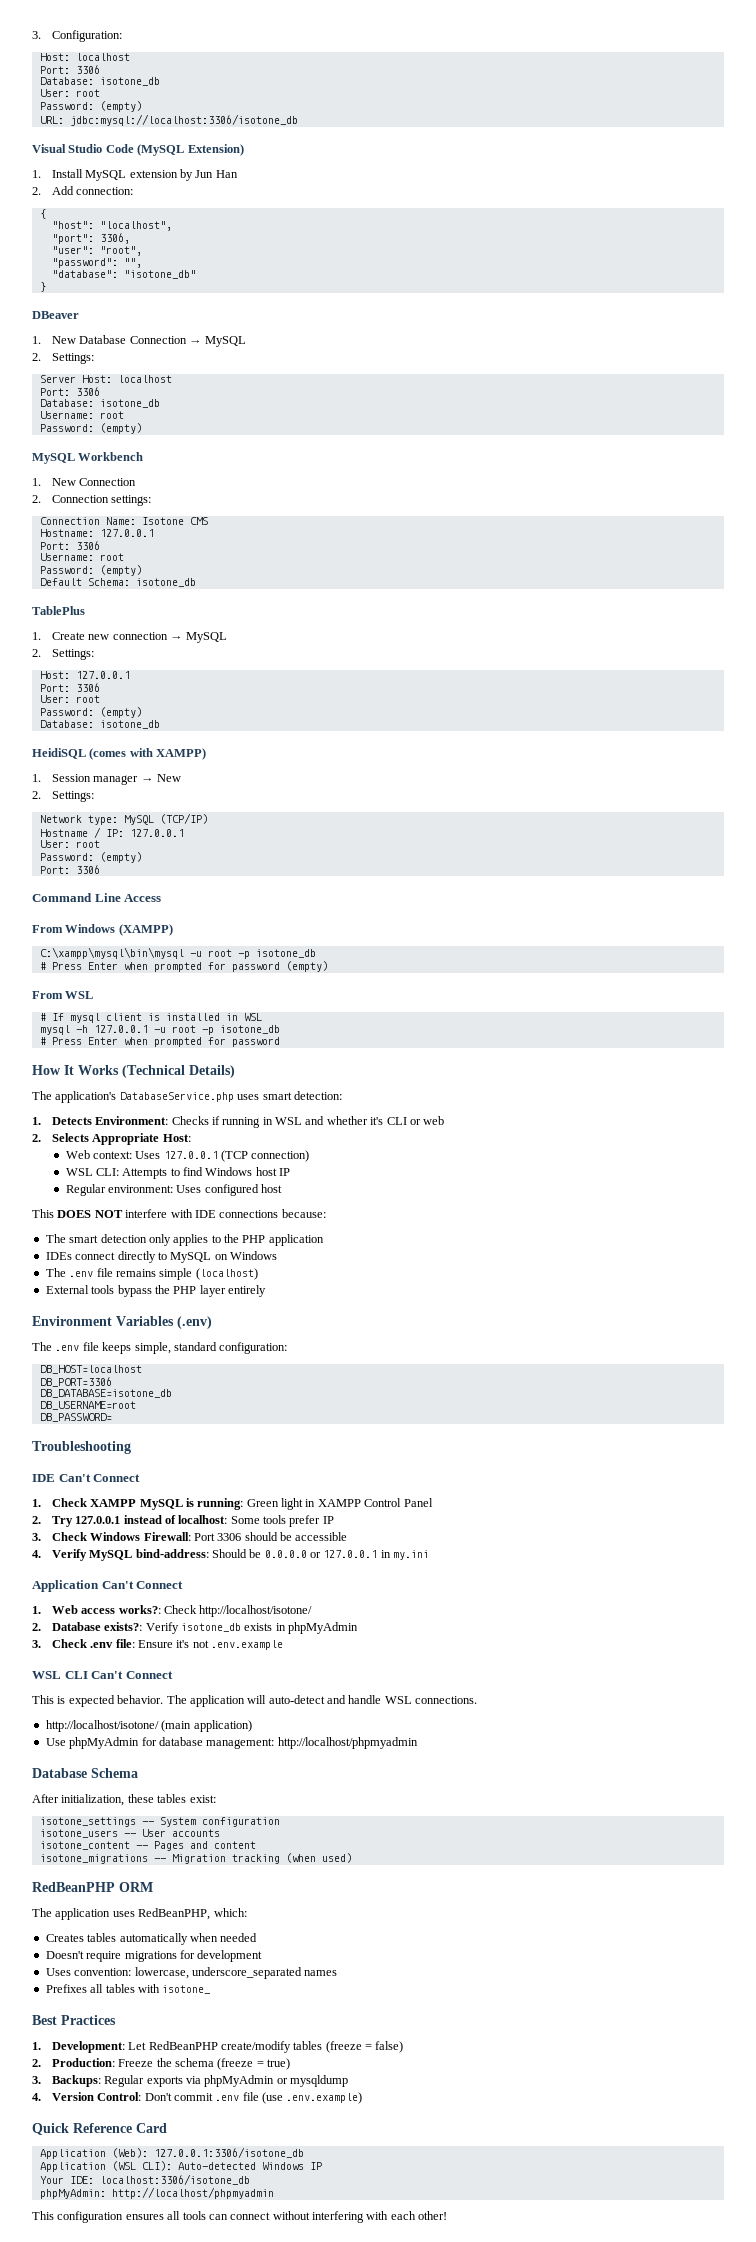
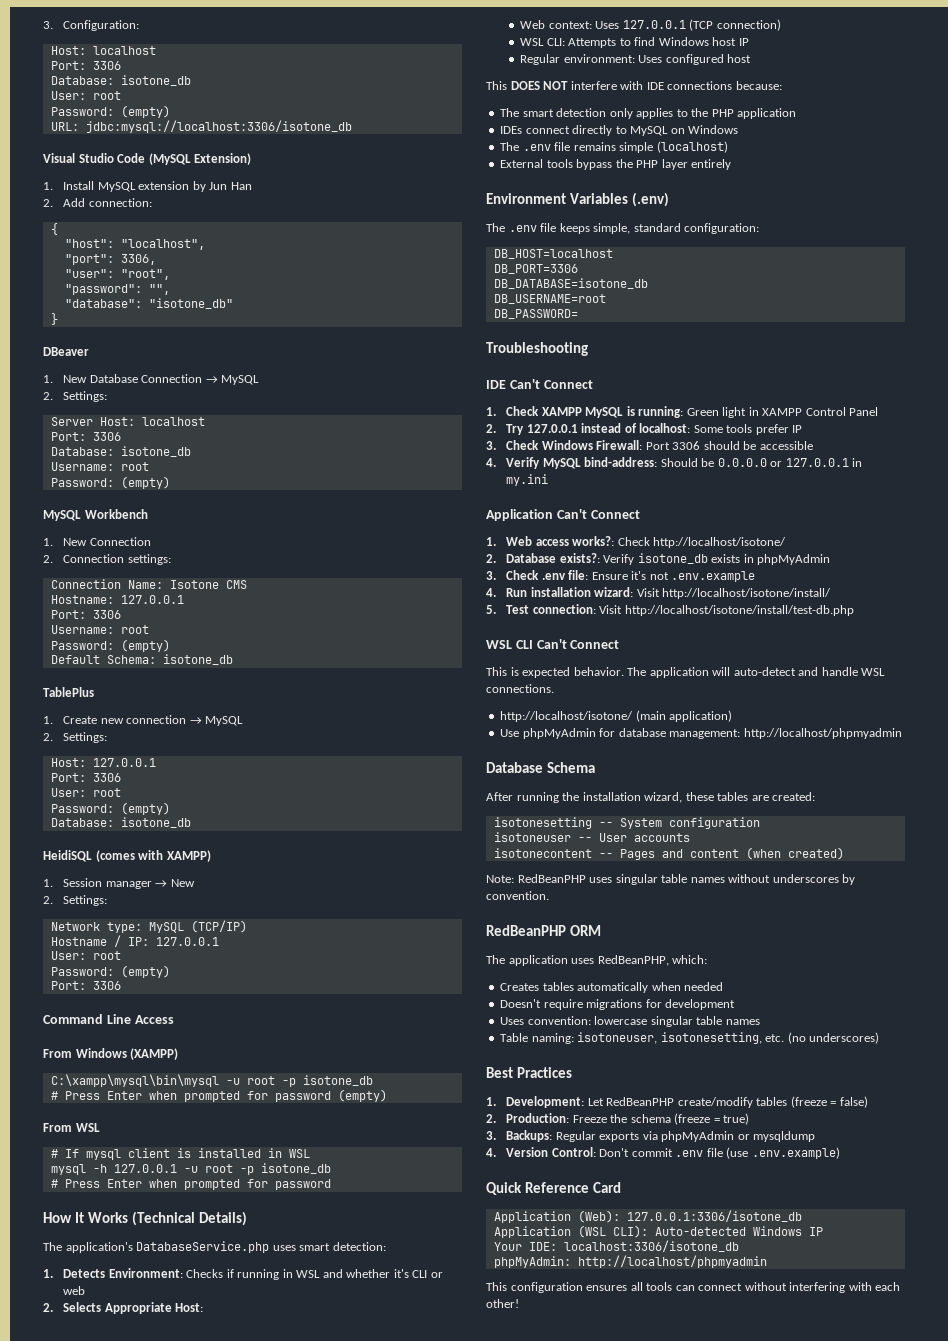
+ 4. Run installation wizard: Visit http://localhost/isotone/install/
+ 5. Test connection: Visit http://localhost/isotone/install/test-db.php
- After initialization, these tables exist:
- isotone_settings -- System configuration
+ After running the installation wizard, these tables are created:
+ isotonesetting -- System configuration
- isotone_users -- User accounts
+ isotoneuser -- User accounts
- isotone_content -- Pages and content
- isotone_migrations -- Migration tracking (when used)
+ isotonecontent -- Pages and content (when created)
+ Note: RedBeanPHP uses singular table names without underscores by convention.
- Uses convention: lowercase, underscore_separated names
- Prefixes all tables with isotone_
+ Uses convention: lowercase singular table names
+ Table naming: isotoneuser, isotonesetting, etc. (no underscores)

